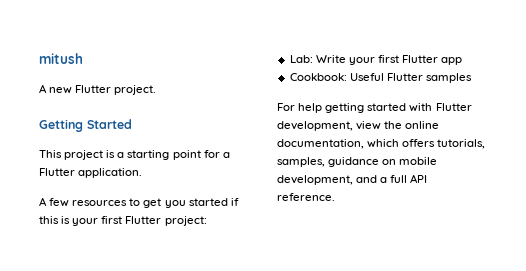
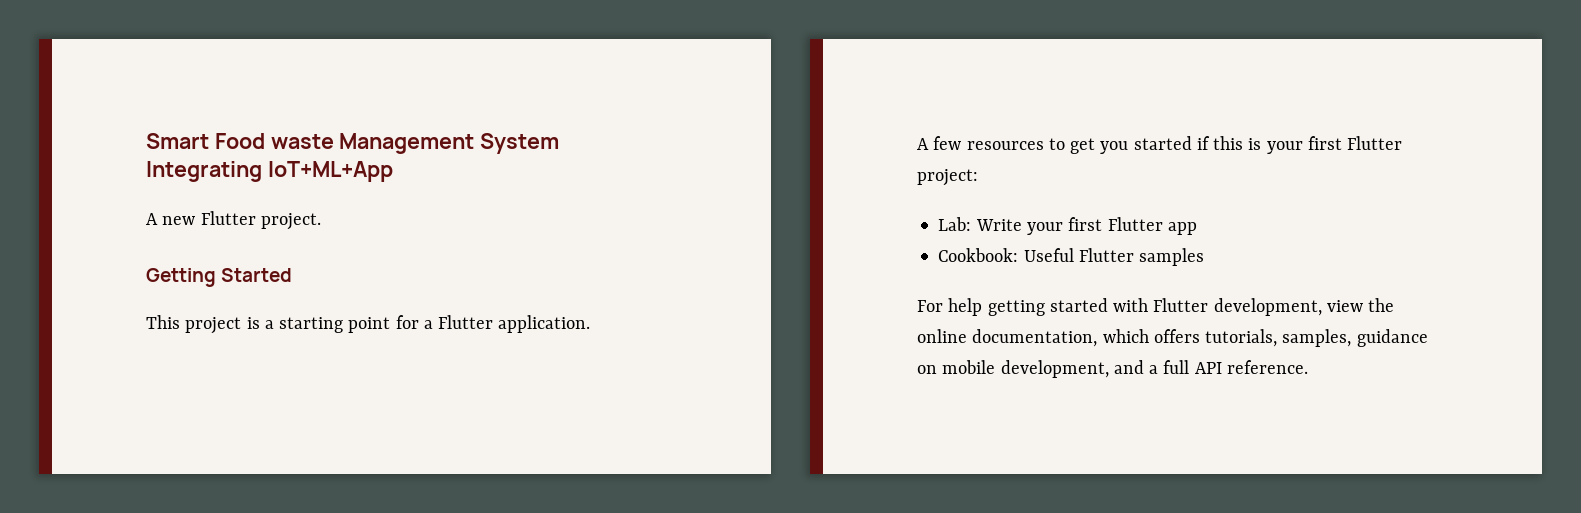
- mitush
+ Smart Food waste Management System Integrating IoT+ML+App

